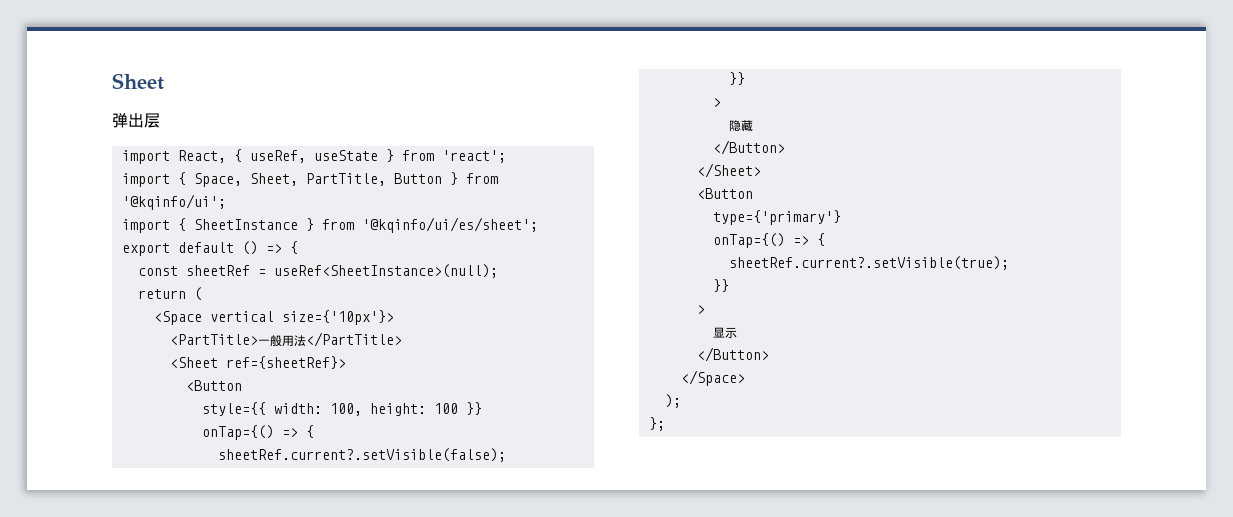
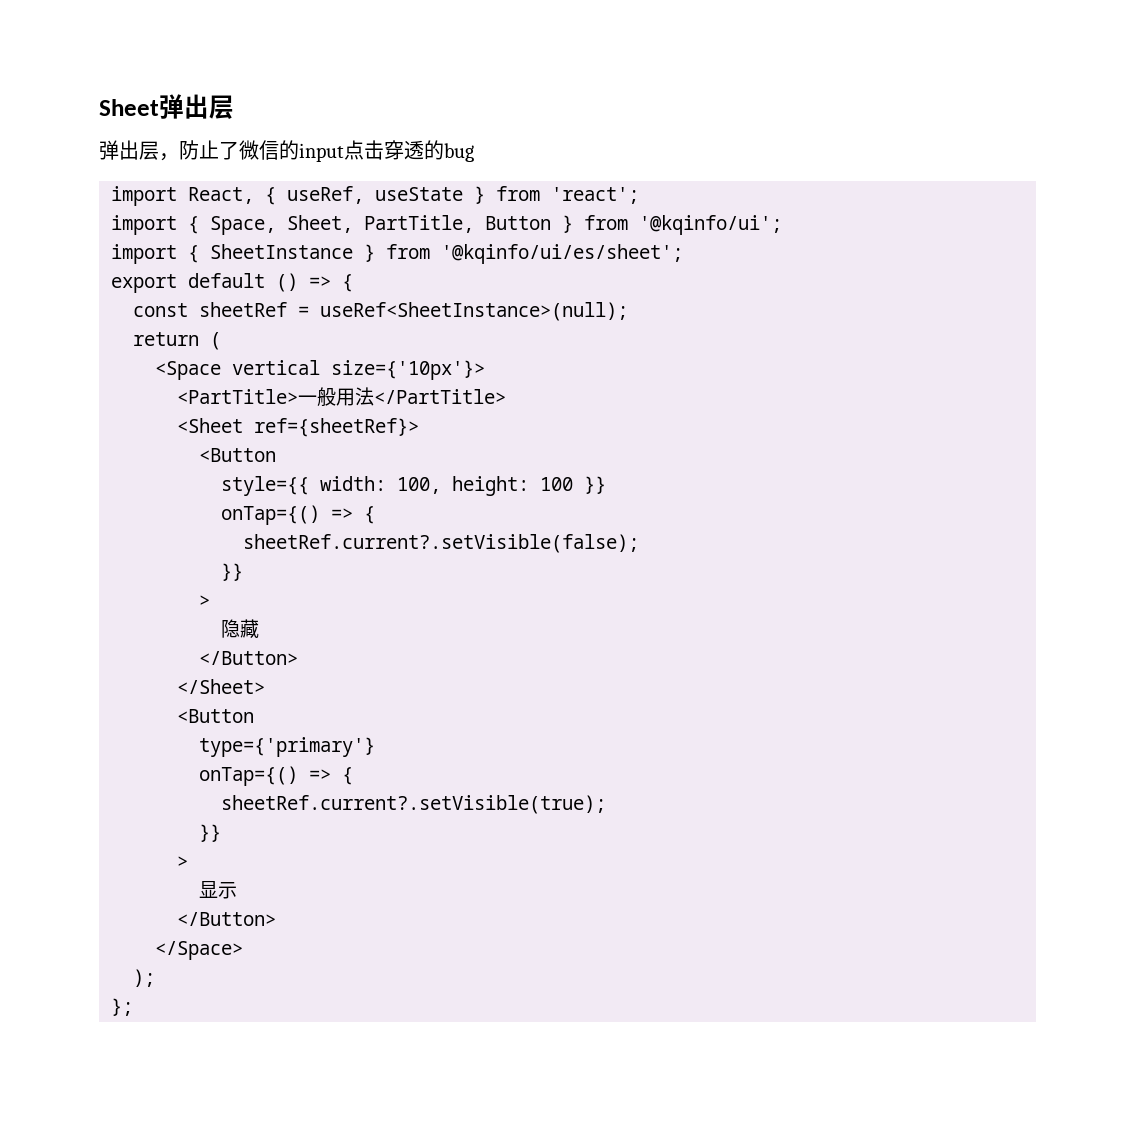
- Sheet
- 弹出层
+ Sheet弹出层
+ 弹出层，防止了微信的input点击穿透的bug

